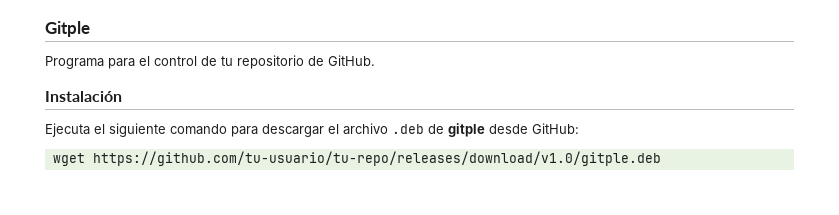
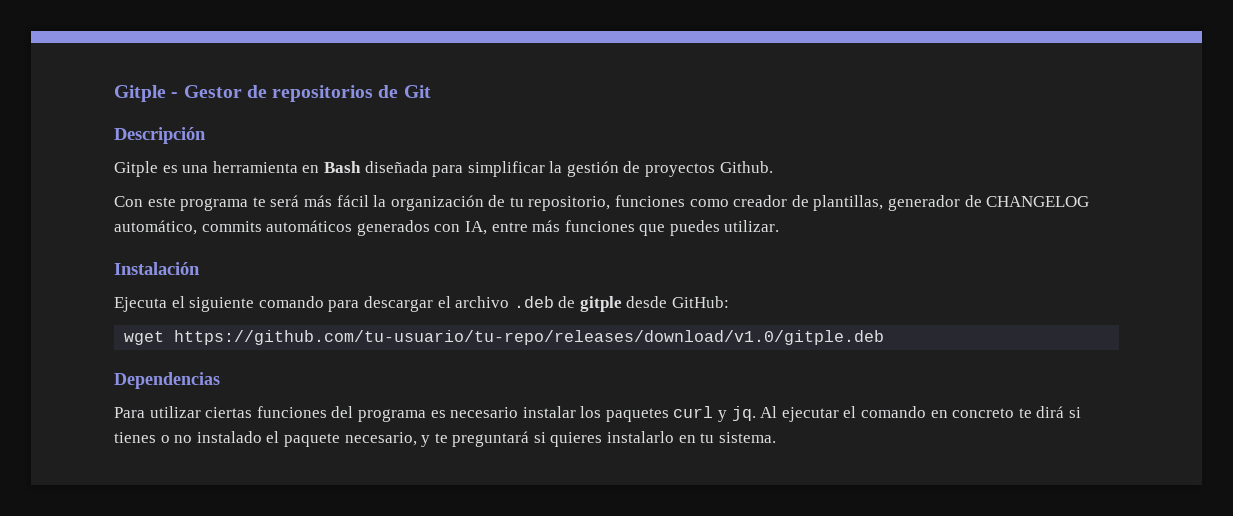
- Gitple
- Programa para el control de tu repositorio de GitHub.
+ Gitple - Gestor de repositorios de Git
+ Descripción
+ Gitple es una herramienta en Bash diseñada para simplificar la gestión de proyectos Github.
+ Con este programa te será más fácil la organización de tu repositorio, funciones como creador de plantillas, generador de CHANGELOG automático, commits automáticos generados con IA, entre más funciones que puedes utilizar.
+ Dependencias
+ Para utilizar ciertas funciones del programa es necesario instalar los paquetes curl y jq. Al ejecutar el comando en concreto te dirá si tienes o no instalado el paquete necesario, y te preguntará si quieres instalarlo en tu sistema.

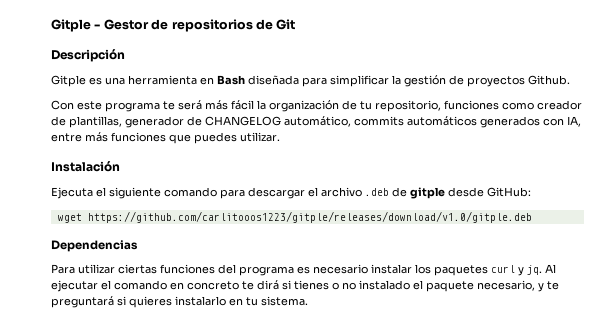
- wget https://github.com/tu-usuario/tu-repo/releases/download/v1.0/gitple.deb
+ wget https://github.com/carlitooos1223/gitple/releases/download/v1.0/gitple.deb

